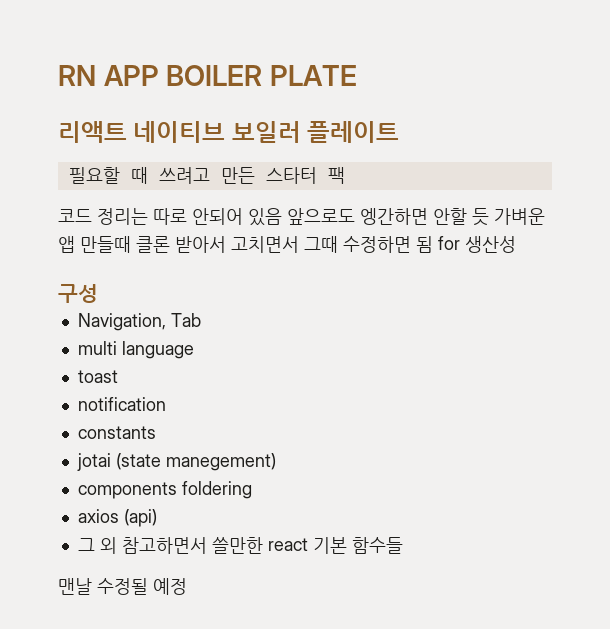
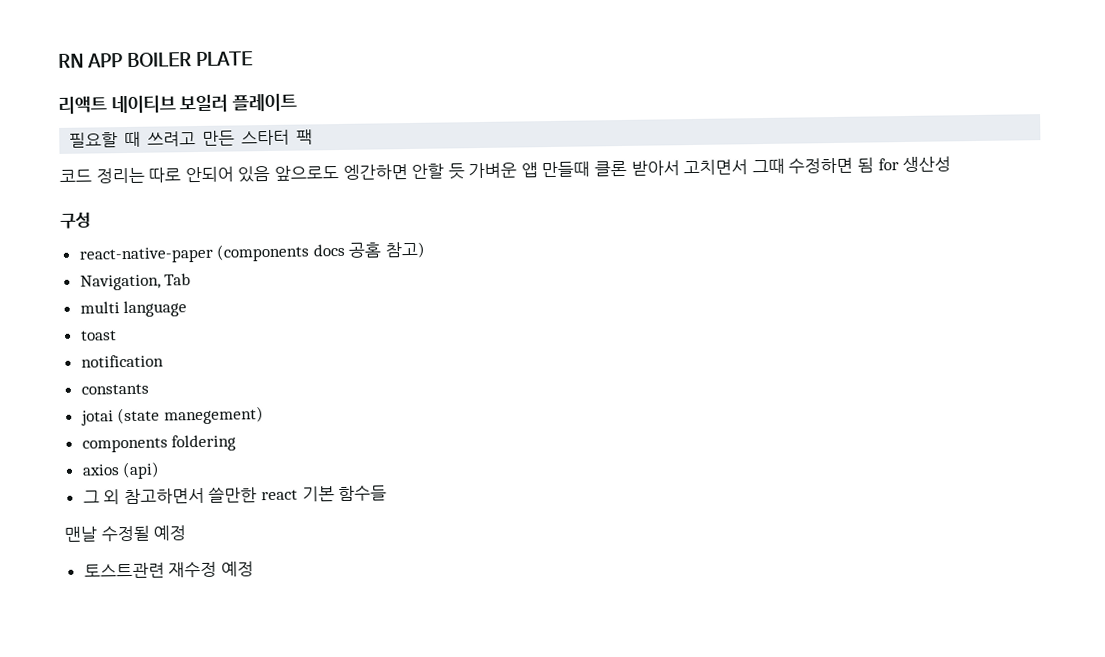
+ react-native-paper (components docs 공홈 참고)
+ 토스트관련 재수정 예정

